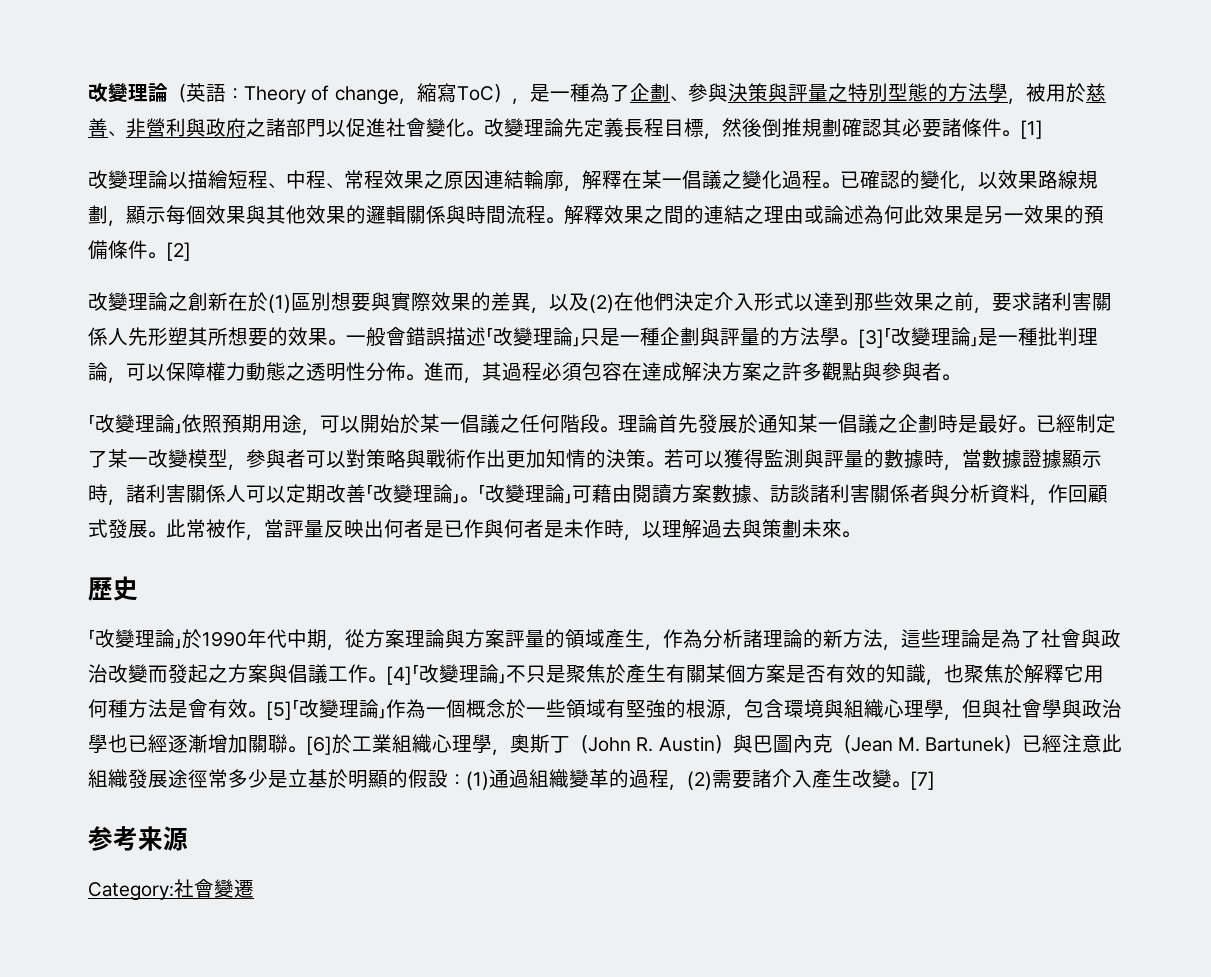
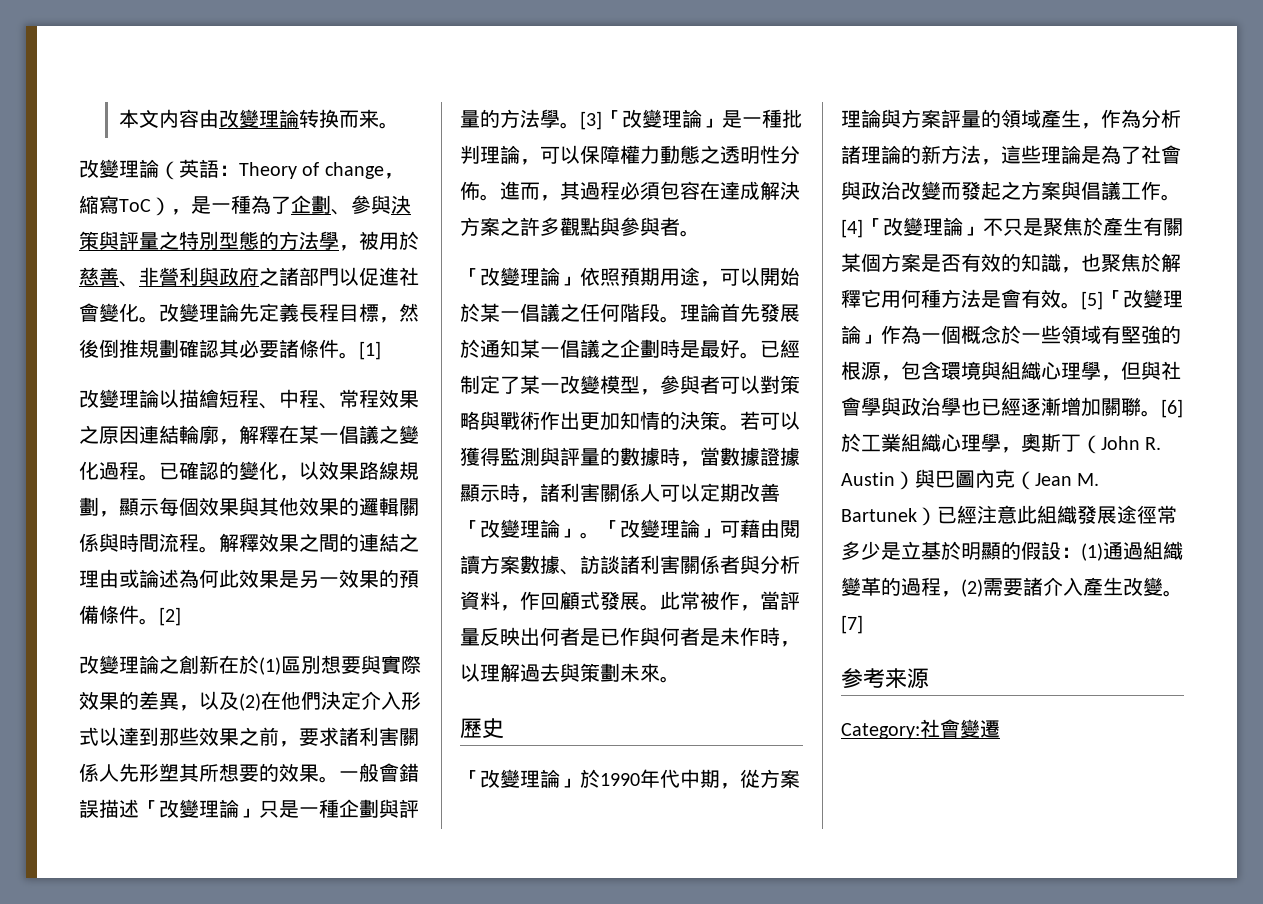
+ 本文内容由改變理論转换而来。

